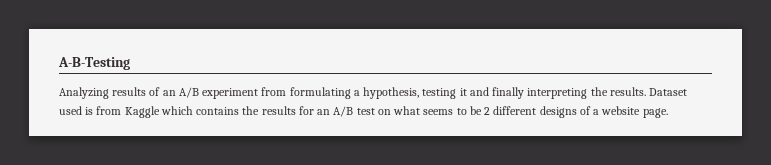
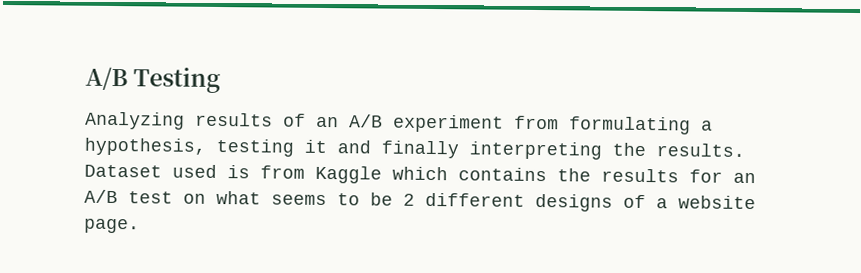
- A-B-Testing
+ A/B Testing

